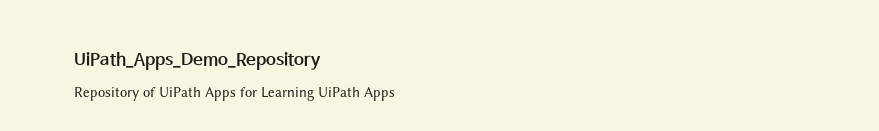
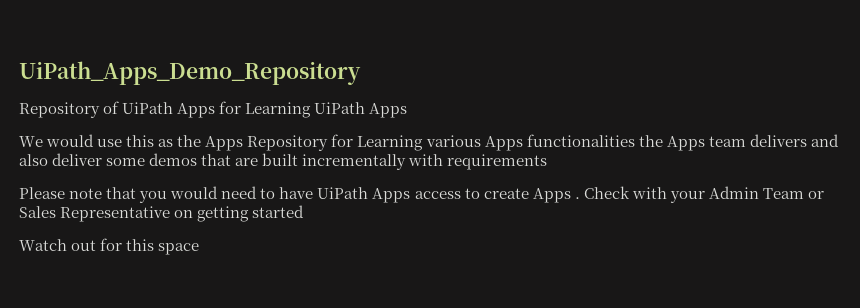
+ We would use this as the Apps Repository for Learning various Apps functionalities the Apps team delivers and also deliver some demos that are built incrementally with requirements
+ Please note that you would need to have UiPath Apps access to create Apps . Check with your Admin Team or Sales Representative on getting started
+ Watch out for this space

